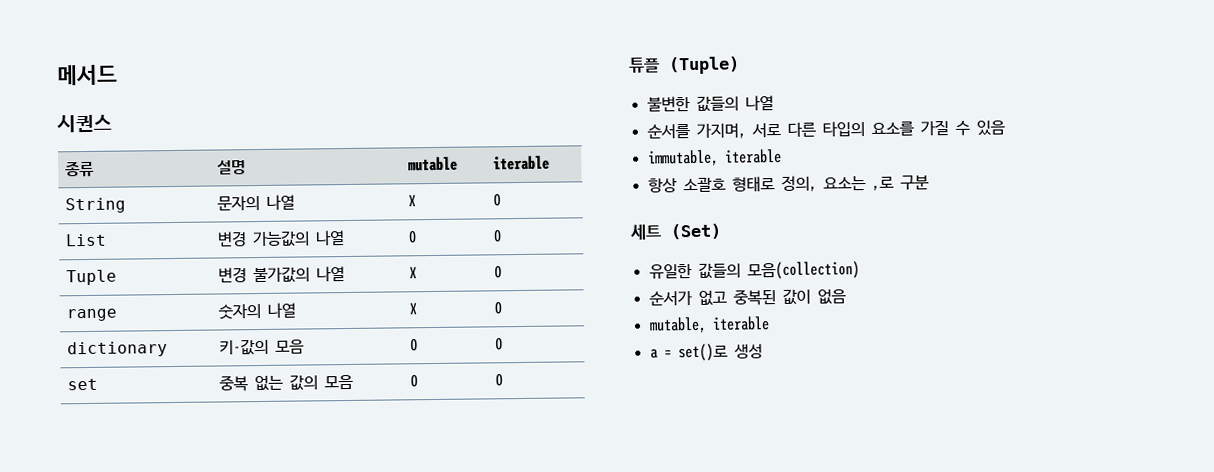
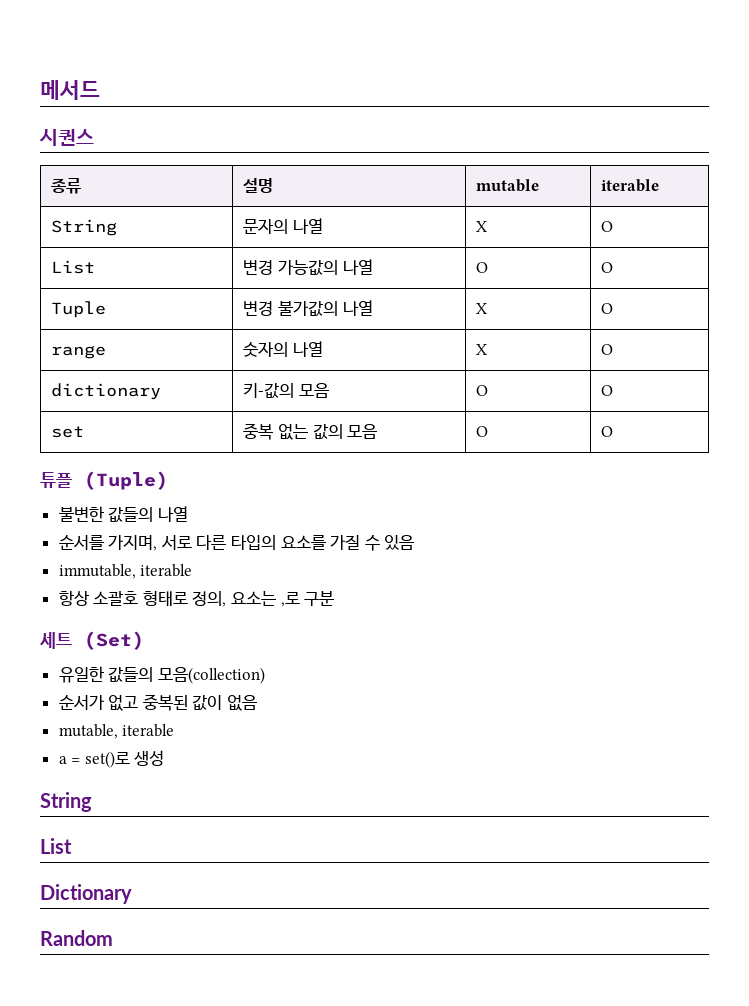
  a = set()로 생성
+ String
+ List
+ Dictionary
+ Random

